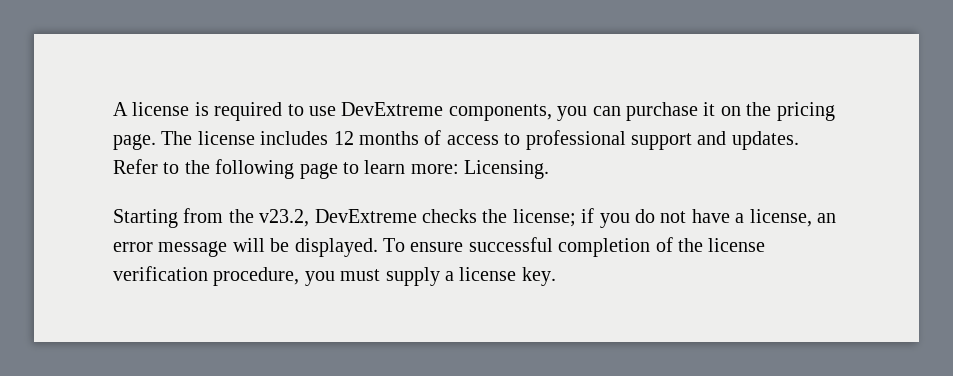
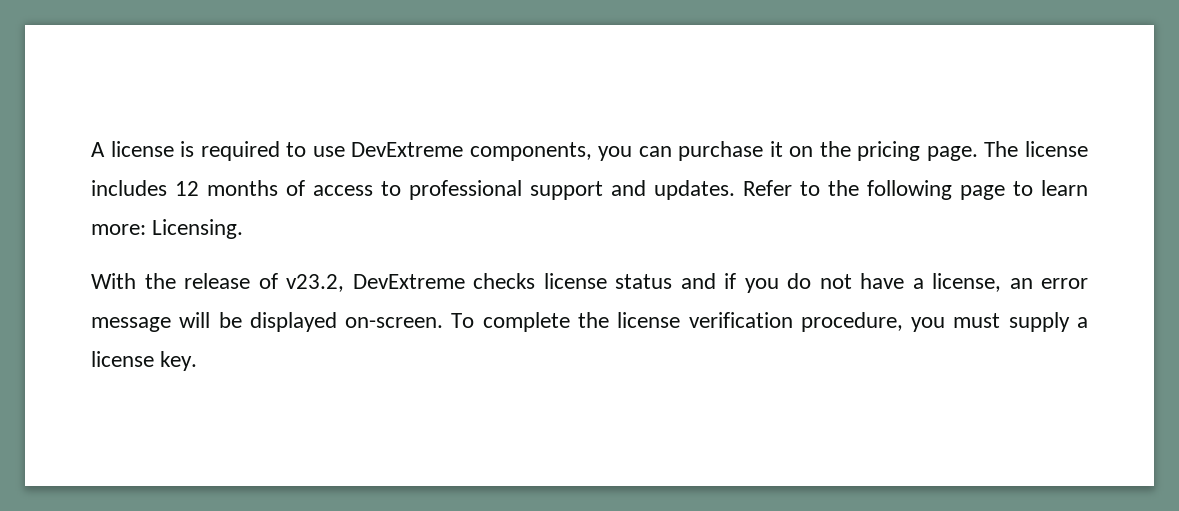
- Starting from the v23.2, DevExtreme checks the license; if you do not have a license, an error message will be displayed. To ensure successful completion of the license verification procedure, you must supply a license key.
+ With the release of v23.2, DevExtreme checks license status and if you do not have a license, an error message will be displayed on-screen. To complete the license verification procedure, you must supply a license key.

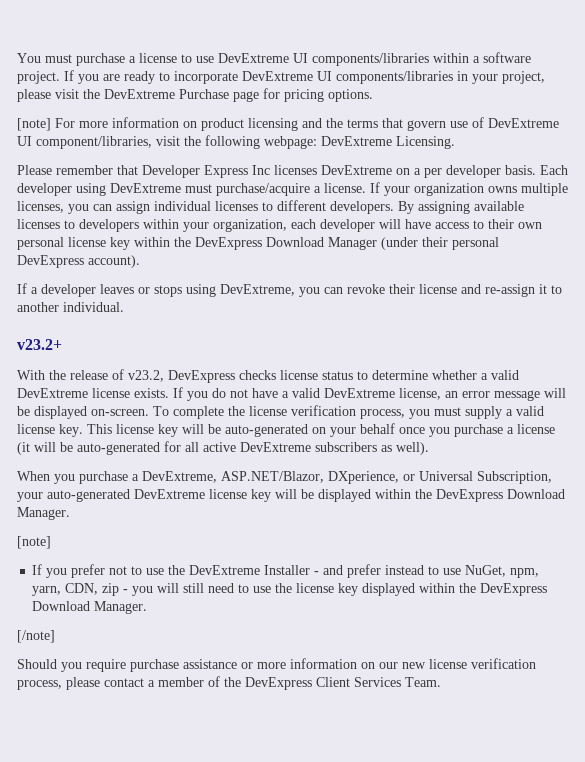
- A license is required to use DevExtreme components, you can purchase it on the pricing page. The license includes 12 months of access to professional support and updates. Refer to the following page to learn more: Licensing.
+ You must purchase a license to use DevExtreme UI components/libraries within a software project. If you are ready to incorporate DevExtreme UI components/libraries in your project, please visit the DevExtreme Purchase page for pricing options.
+ [note] For more information on product licensing and the terms that govern use of DevExtreme UI component/libraries, visit the following webpage: DevExtreme Licensing.
+ Please remember that Developer Express Inc licenses DevExtreme on a per developer basis. Each developer using DevExtreme must purchase/acquire a license. If your organization owns multiple licenses, you can assign individual licenses to different developers. By assigning available licenses to developers within your organization, each developer will have access to their own personal license key within the DevExpress Download Manager (under their personal DevExpress account).
+ If a developer leaves or stops using DevExtreme, you can revoke their license and re-assign it to another individual.
+ v23.2+
- With the release of v23.2, DevExtreme checks license status and if you do not have a license, an error message will be displayed on-screen.
+ With the release of v23.2, DevExpress checks license status to determine whether a valid DevExtreme license exists. If you do not have a valid DevExtreme license, an error message will be displayed on-screen.
- To complete the license verification procedure, you must supply a license key.
+ To complete the license verification process, you must supply a valid license key.
+ This license key will be auto-generated on your behalf once you purchase a license (it will be auto-generated for all active DevExtreme subscribers as well).
+ When you purchase a DevExtreme, ASP.NET/Blazor, DXperience, or Universal Subscription, your auto-generated DevExtreme license key will be displayed within the DevExpress Download Manager.
+ [note]
+ If you prefer not to use the DevExtreme Installer - and prefer instead to use NuGet, npm, yarn, CDN, zip - you will still need to use the license key displayed within the DevExpress Download Manager.
+ [/note]
+ Should you require purchase assistance or more information on our new license verification process, please contact a member of the DevExpress Client Services Team.

